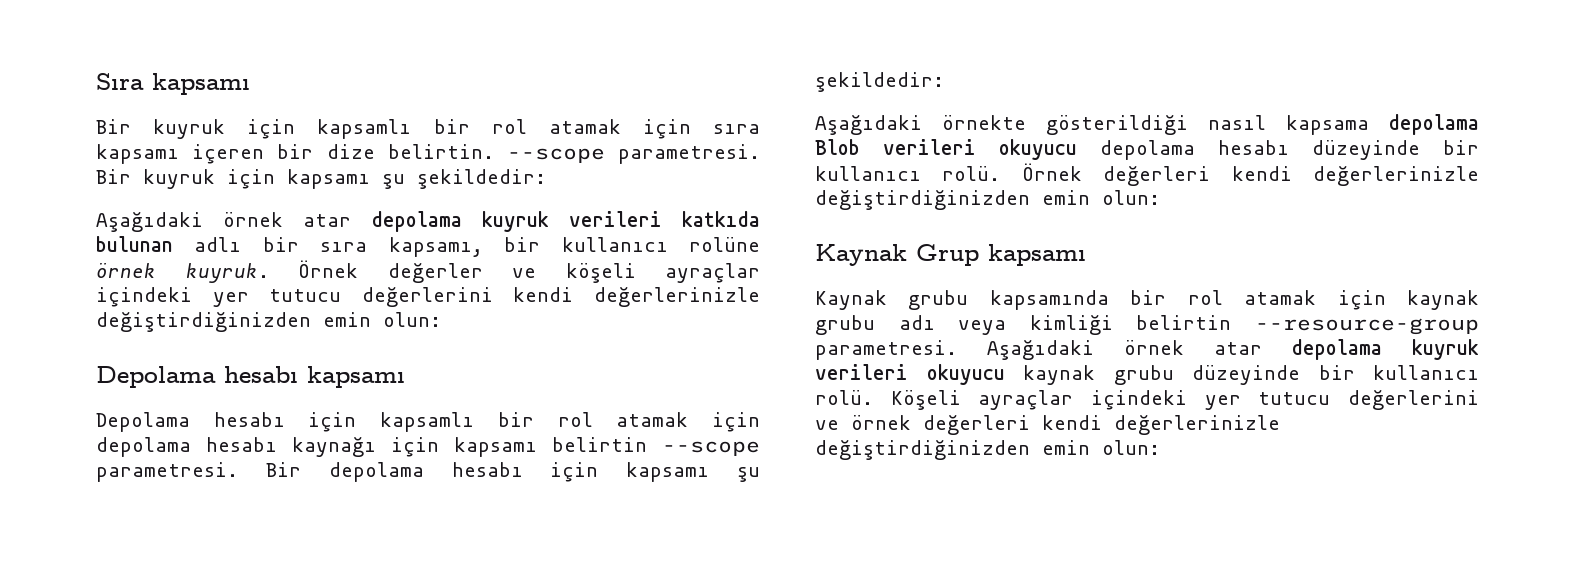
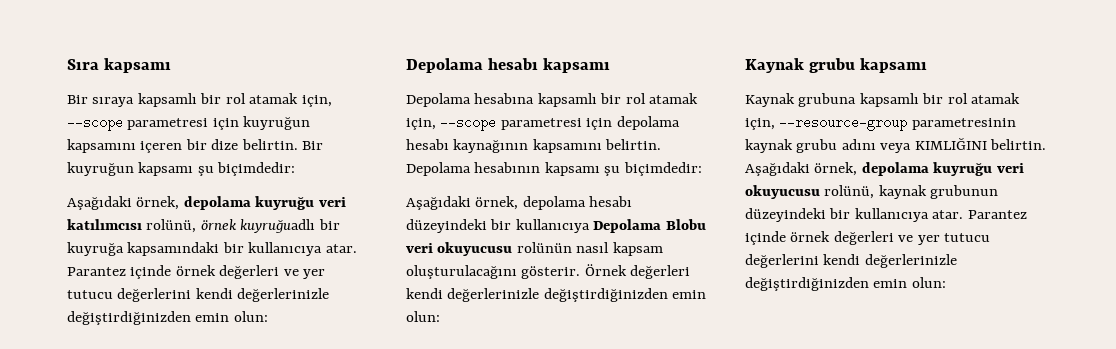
- Bir kuyruk için kapsamlı bir rol atamak için sıra kapsamı içeren bir dize belirtin. --scope parametresi. Bir kuyruk için kapsamı şu şekildedir:
- Aşağıdaki örnek atar depolama kuyruk verileri katkıda bulunan adlı bir sıra kapsamı, bir kullanıcı rolüne örnek kuyruk. Örnek değerler ve köşeli ayraçlar içindeki yer tutucu değerlerini kendi değerlerinizle değiştirdiğinizden emin olun:
+ Bir sıraya kapsamlı bir rol atamak için, --scope parametresi için kuyruğun kapsamını içeren bir dize belirtin. Bir kuyruğun kapsamı şu biçimdedir:
+ Aşağıdaki örnek, depolama kuyruğu veri katılımcısı rolünü, örnek kuyruğuadlı bir kuyruğa kapsamındaki bir kullanıcıya atar. Parantez içinde örnek değerleri ve yer tutucu değerlerini kendi değerlerinizle değiştirdiğinizden emin olun:
- Depolama hesabı için kapsamlı bir rol atamak için depolama hesabı kaynağı için kapsamı belirtin --scope parametresi. Bir depolama hesabı için kapsamı şu şekildedir:
- Aşağıdaki örnekte gösterildiği nasıl kapsama depolama Blob verileri okuyucu depolama hesabı düzeyinde bir kullanıcı rolü.
+ Depolama hesabına kapsamlı bir rol atamak için, --scope parametresi için depolama hesabı kaynağının kapsamını belirtin. Depolama hesabının kapsamı şu biçimdedir:
+ Aşağıdaki örnek, depolama hesabı düzeyindeki bir kullanıcıya Depolama Blobu veri okuyucusu rolünün nasıl kapsam oluşturulacağını gösterir.
- Kaynak Grup kapsamı
+ Kaynak grubu kapsamı
- Kaynak grubu kapsamında bir rol atamak için kaynak grubu adı veya kimliği belirtin --resource-group parametresi. Aşağıdaki örnek atar depolama kuyruk verileri okuyucu kaynak grubu düzeyinde bir kullanıcı rolü. Köşeli ayraçlar içindeki yer tutucu değerlerini ve örnek değerleri kendi değerlerinizle değiştirdiğinizden emin olun:
+ Kaynak grubuna kapsamlı bir rol atamak için, --resource-group parametresinin kaynak grubu adını veya KIMLIĞINI belirtin. Aşağıdaki örnek, depolama kuyruğu veri okuyucusu rolünü, kaynak grubunun düzeyindeki bir kullanıcıya atar. Parantez içinde örnek değerleri ve yer tutucu değerlerini kendi değerlerinizle değiştirdiğinizden emin olun:

